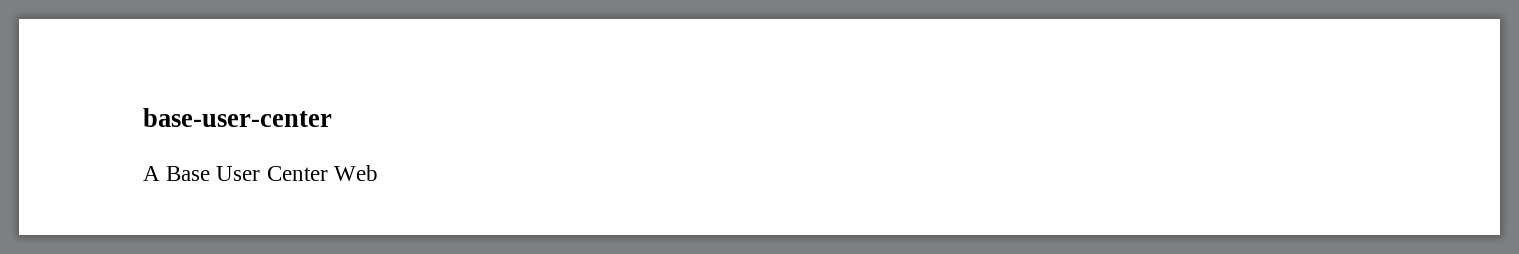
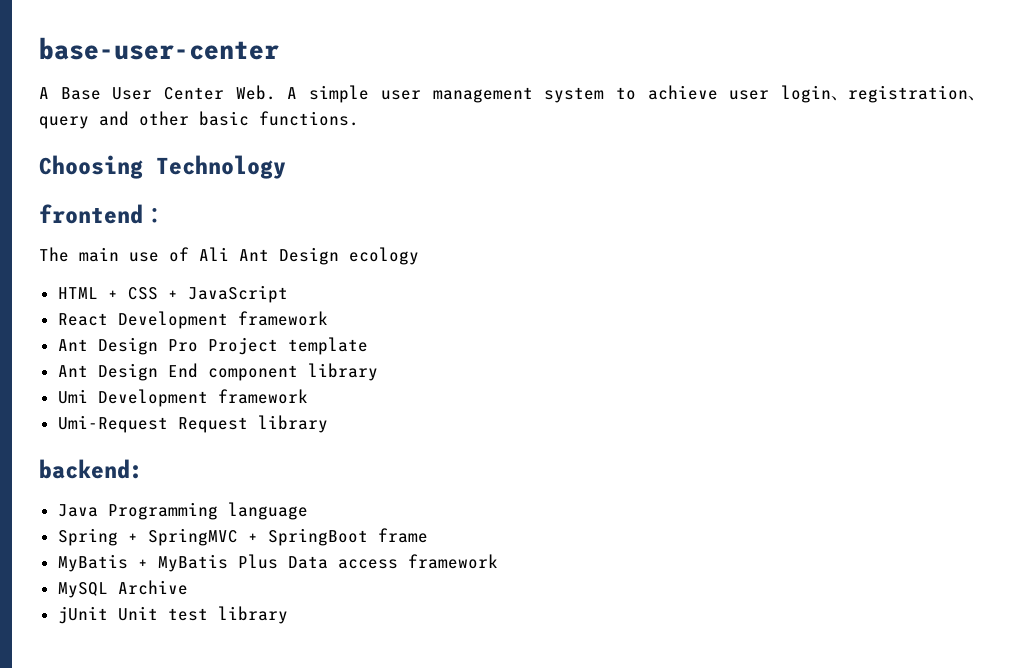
- A Base User Center Web
+ A Base User Center Web. A simple user management system to achieve user login、registration、query and other basic functions.
+ Choosing Technology
+ frontend：
+ The main use of Ali Ant Design ecology
+ HTML + CSS + JavaScript
+ React Development framework
+ Ant Design Pro Project template
+ Ant Design End component library
+ Umi Development framework
+ Umi-Request Request library
+ backend:
+ Java Programming language
+ Spring + SpringMVC + SpringBoot frame
+ MyBatis + MyBatis Plus Data access framework
+ MySQL Archive
+ jUnit Unit test library

